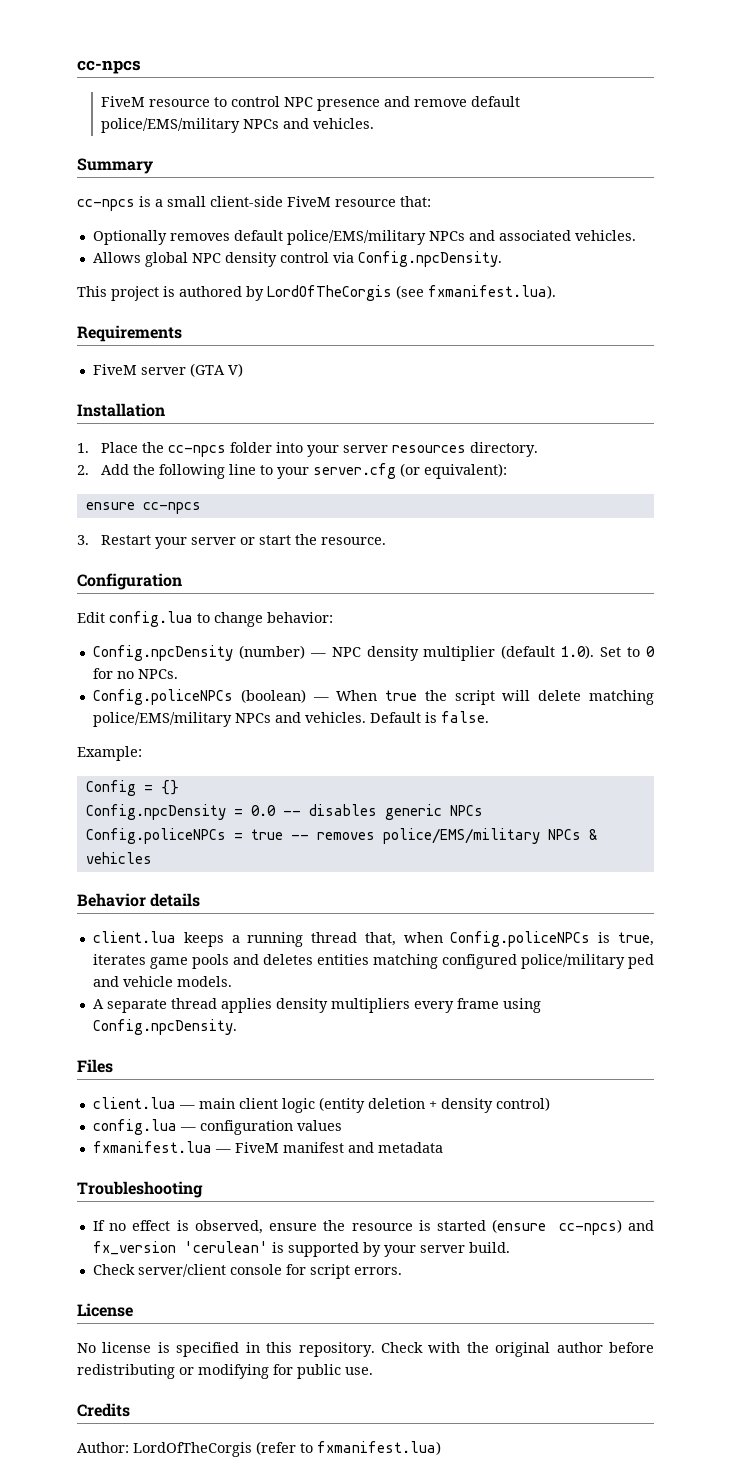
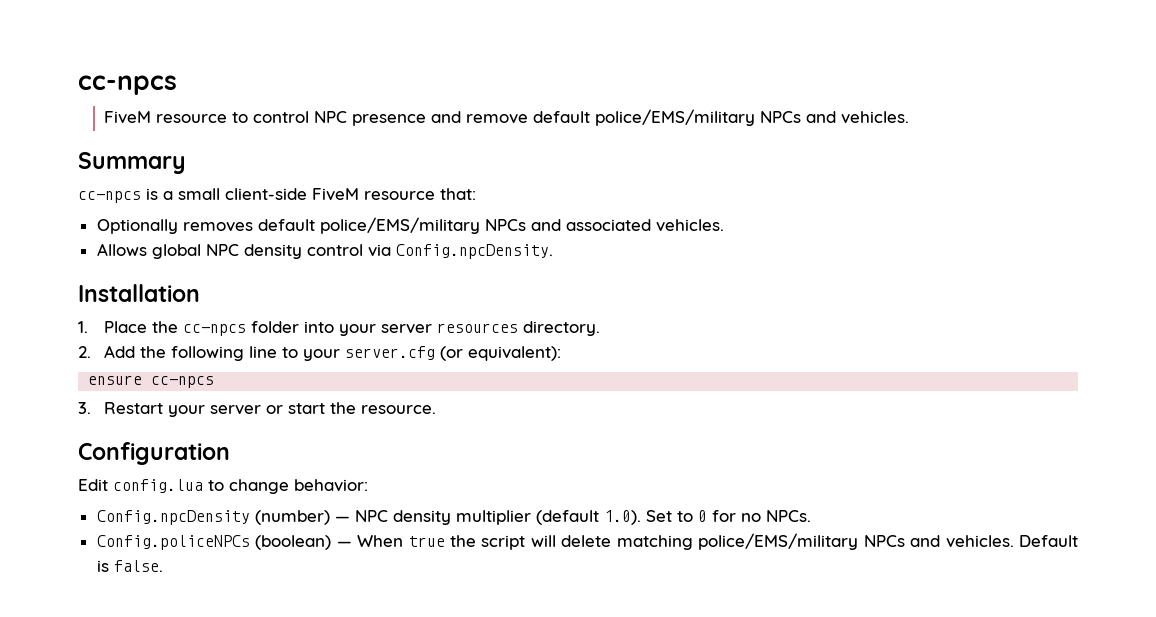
- This project is authored by LordOfTheCorgis (see fxmanifest.lua).
- Requirements
- FiveM server (GTA V)
- Example:
- Config = {}
- Config.npcDensity = 0.0 -- disables generic NPCs
- Config.policeNPCs = true -- removes police/EMS/military NPCs & vehicles
- Behavior details
- client.lua keeps a running thread that, when Config.policeNPCs is true, iterates game pools and deletes entities matching configured police/military ped and vehicle models.
- A separate thread applies density multipliers every frame using Config.npcDensity.
- Files
- client.lua — main client logic (entity deletion + density control)
- config.lua — configuration values
- fxmanifest.lua — FiveM manifest and metadata
- Troubleshooting
- If no effect is observed, ensure the resource is started (ensure cc-npcs) and fx_version 'cerulean' is supported by your server build.
- Check server/client console for script errors.
- License
- No license is specified in this repository. Check with the original author before redistributing or modifying for public use.
- Credits
- Author: LordOfTheCorgis (refer to fxmanifest.lua)

